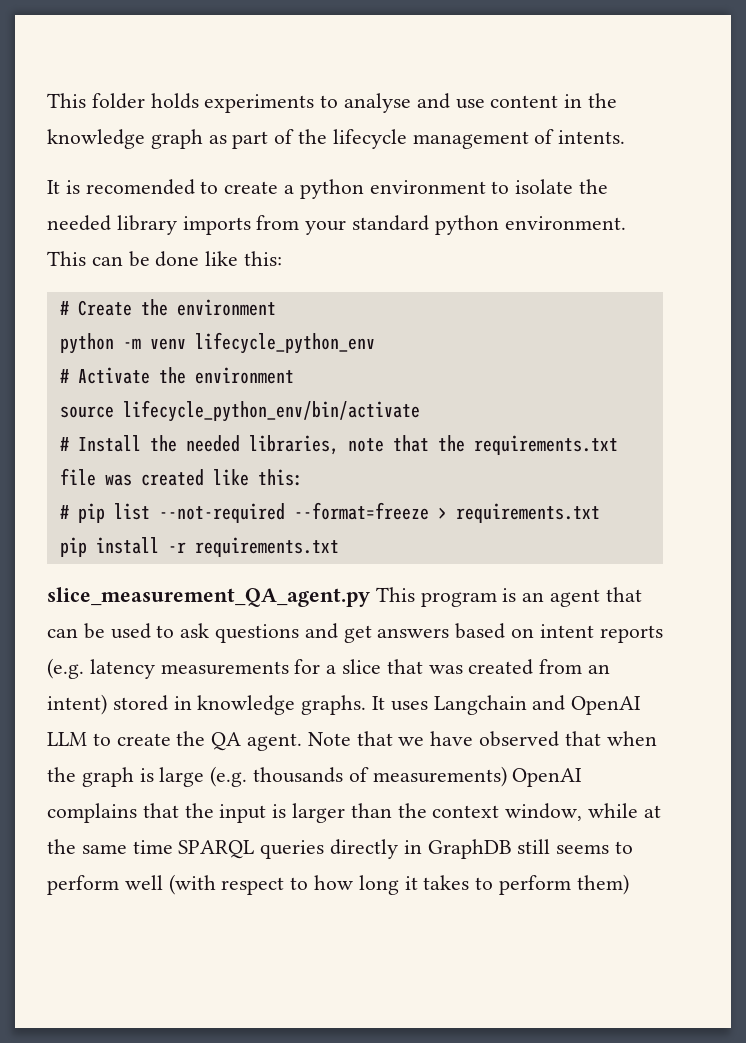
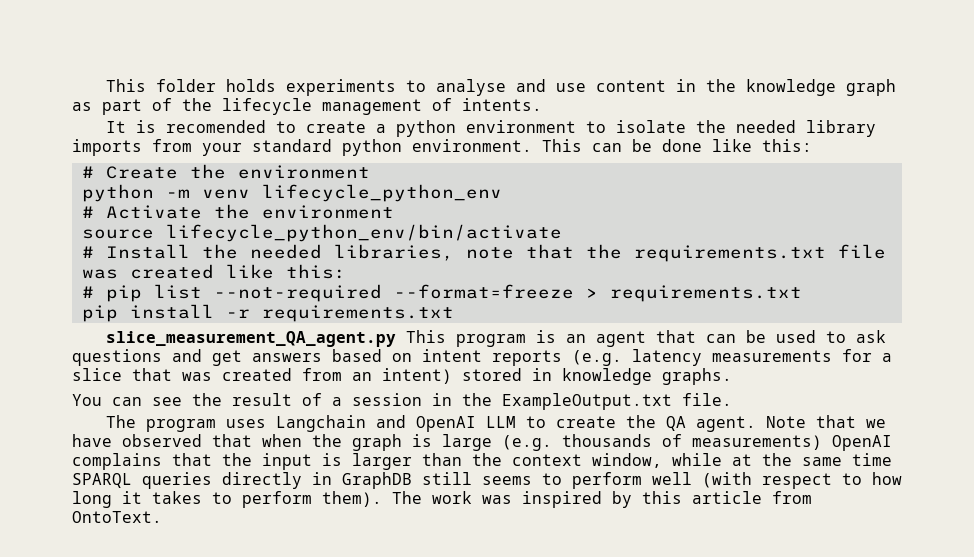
- slice_measurement_QA_agent.py This program is an agent that can be used to ask questions and get answers based on intent reports (e.g. latency measurements for a slice that was created from an intent) stored in knowledge graphs. It uses Langchain and OpenAI LLM to create the QA agent.
+ slice_measurement_QA_agent.py This program is an agent that can be used to ask questions and get answers based on intent reports (e.g. latency measurements for a slice that was created from an intent) stored in knowledge graphs.
+ You can see the result of a session in the ExampleOutput.txt file.
+ The program uses Langchain and OpenAI LLM to create the QA agent.
- Note that we have observed that when the graph is large (e.g. thousands of measurements) OpenAI complains that the input is larger than the context window, while at the same time SPARQL queries directly in GraphDB still seems to perform well (with respect to how long it takes to perform them)
+ Note that we have observed that when the graph is large (e.g. thousands of measurements) OpenAI complains that the input is larger than the context window, while at the same time SPARQL queries directly in GraphDB still seems to perform well (with respect to how long it takes to perform them). The work was inspired by this article from OntoText.

